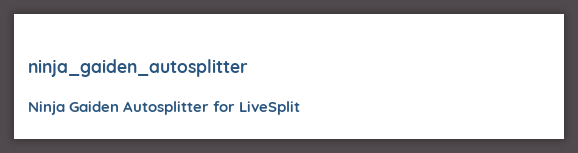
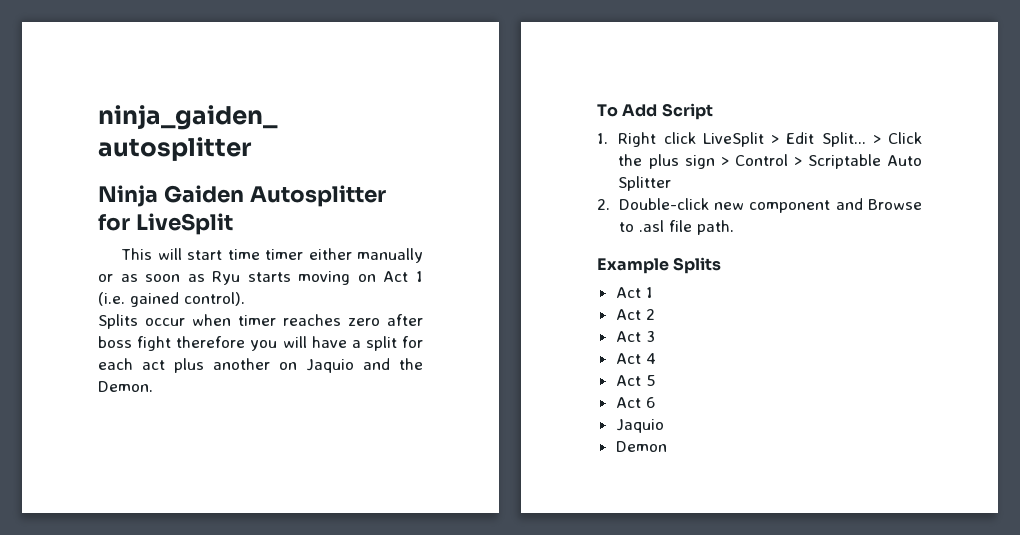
+ This will start time timer either manually or as soon as Ryu starts moving on Act 1 (i.e. gained control).
+ Splits occur when timer reaches zero after boss fight therefore you will have a split for each act plus another on Jaquio and the Demon.
+ To Add Script
+ 1. Right click LiveSplit > Edit Split... > Click the plus sign > Control > Scriptable Auto Splitter
+ 2. Double-click new component and Browse to .asl file path.
+ Example Splits
+ Act 1
+ Act 2
+ Act 3
+ Act 4
+ Act 5
+ Act 6
+ Jaquio
+ Demon

